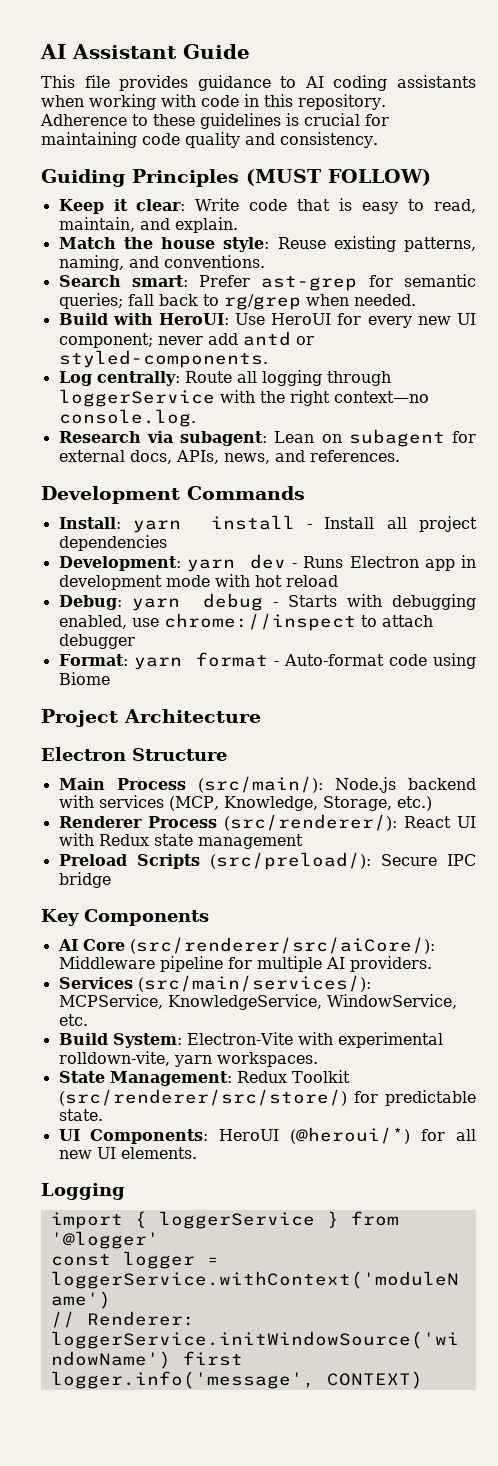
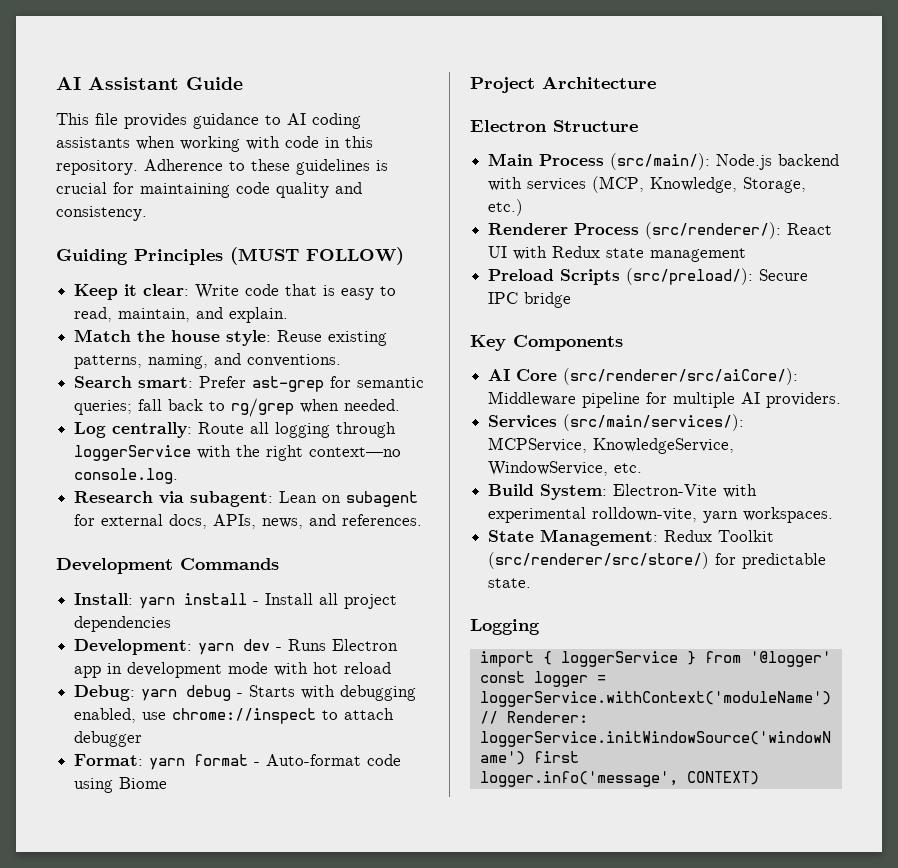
- Build with HeroUI: Use HeroUI for every new UI component; never add antd or styled-components.
- UI Components: HeroUI (@heroui/*) for all new UI elements.

